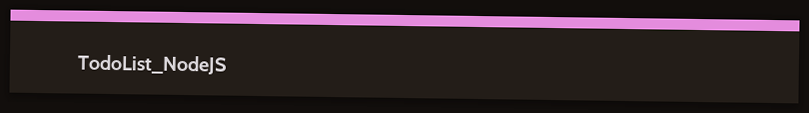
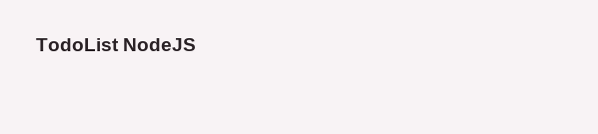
- TodoList_NodeJS
+ TodoList NodeJS

